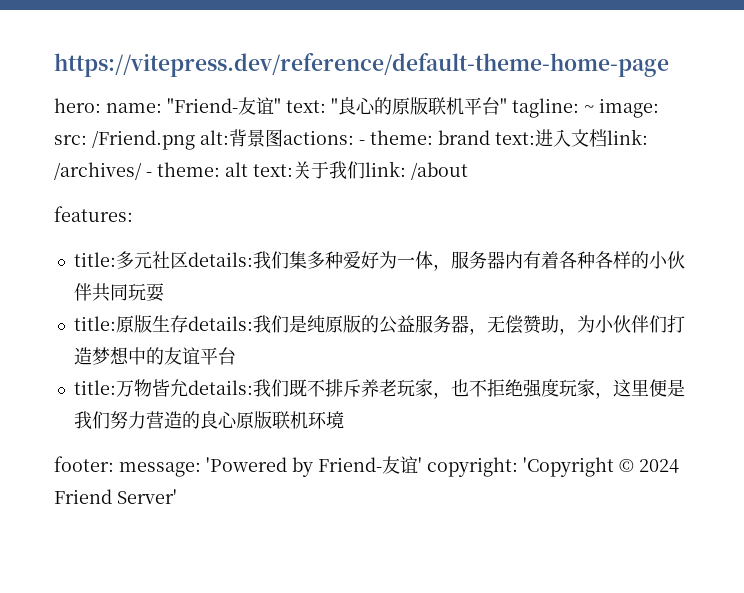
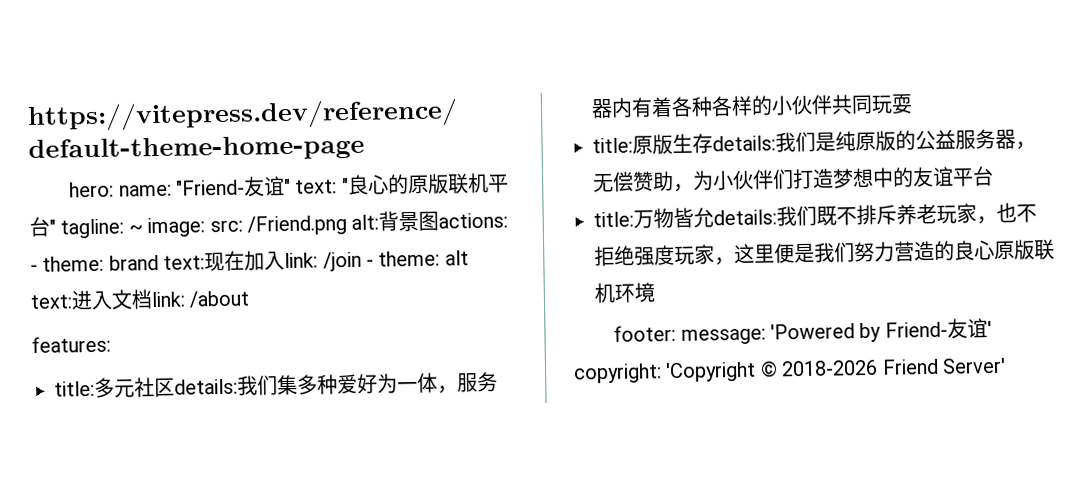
- hero: name: "Friend-友谊" text: "良心的原版联机平台" tagline: ~ image: src: /Friend.png alt:背景图actions: - theme: brand text:进入文档link: /archives/ - theme: alt text:关于我们link: /about
+ hero: name: "Friend-友谊" text: "良心的原版联机平台" tagline: ~ image: src: /Friend.png alt:背景图actions: - theme: brand text:现在加入link: /join - theme: alt text:进入文档link: /about
- footer: message: 'Powered by Friend-友谊' copyright: 'Copyright © 2024 Friend Server'
+ footer: message: 'Powered by Friend-友谊' copyright: 'Copyright © 2018-2026 Friend Server'

